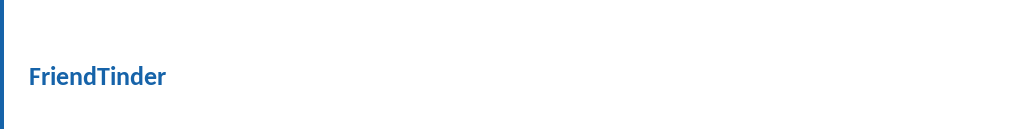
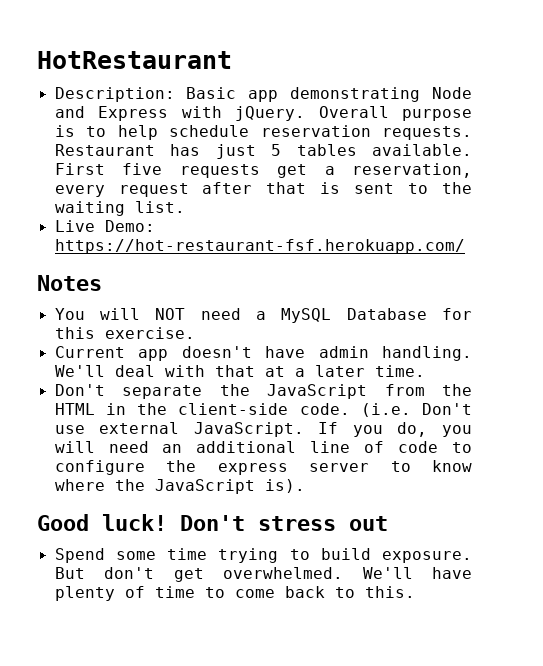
- FriendTinder
+ HotRestaurant
+ Description: Basic app demonstrating Node and Express with jQuery. Overall purpose is to help schedule reservation requests. Restaurant has just 5 tables available. First five requests get a reservation, every request after that is sent to the waiting list.
+ Live Demo: https://hot-restaurant-fsf.herokuapp.com/
+ Notes
+ You will NOT need a MySQL Database for this exercise.
+ Current app doesn't have admin handling. We'll deal with that at a later time.
+ Don't separate the JavaScript from the HTML in the client-side code. (i.e. Don't use external JavaScript. If you do, you will need an additional line of code to configure the express server to know where the JavaScript is).
+ Good luck! Don't stress out
+ Spend some time trying to build exposure. But don't get overwhelmed. We'll have plenty of time to come back to this.

